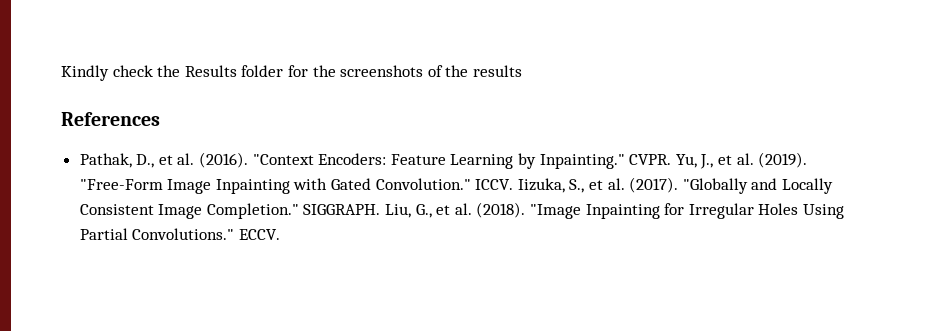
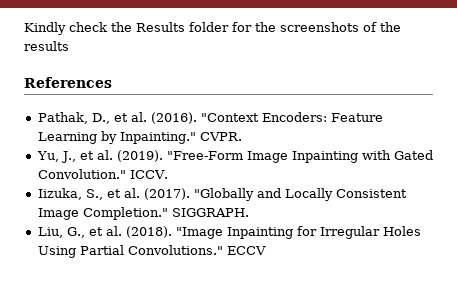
- CVPR. Yu, J., et al. (2019).
+ CVPR.
+ Yu, J., et al. (2019).
- ICCV. Iizuka, S., et al. (2017).
+ ICCV.
+ Iizuka, S., et al. (2017).
- SIGGRAPH. Liu, G., et al. (2018).
+ SIGGRAPH.
+ Liu, G., et al. (2018).
- ECCV.
+ ECCV

